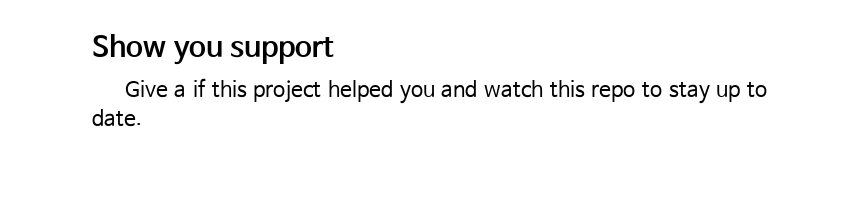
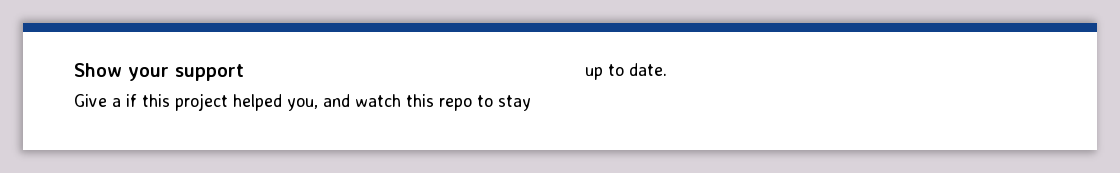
- Show you support
+ Show your support
- Give a if this project helped you and watch this repo to stay up to date.
+ Give a if this project helped you, and watch this repo to stay up to date.

